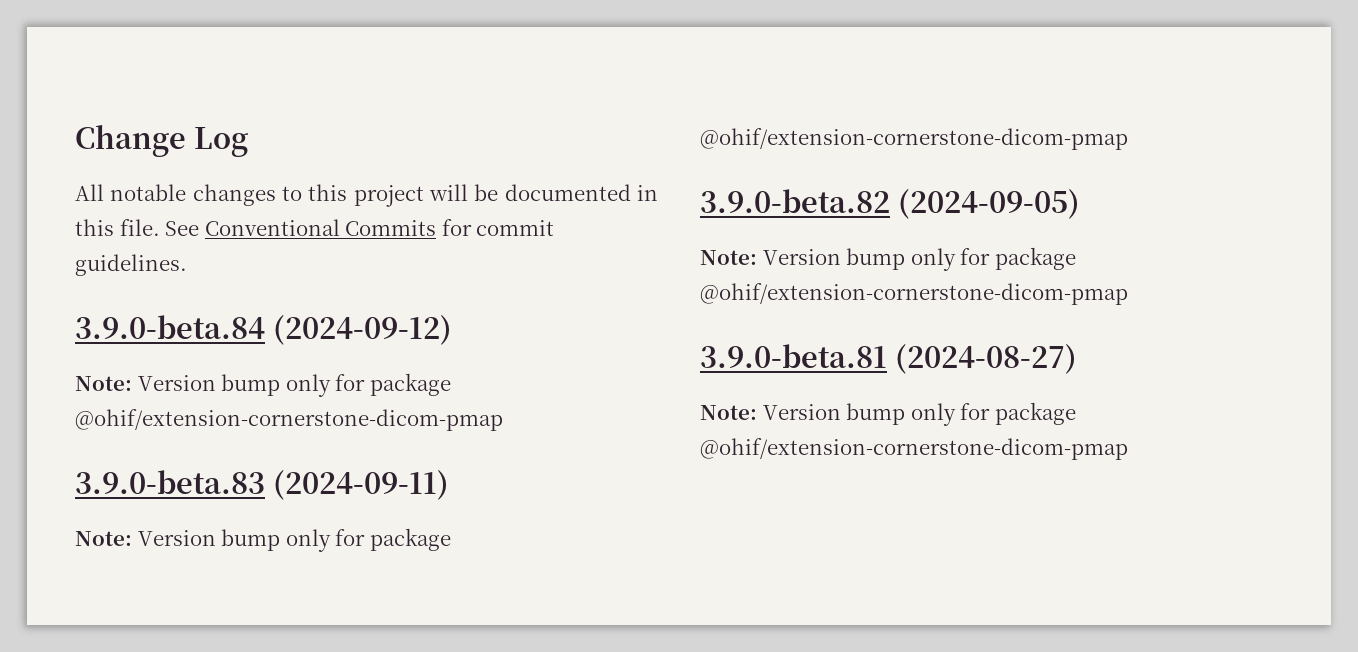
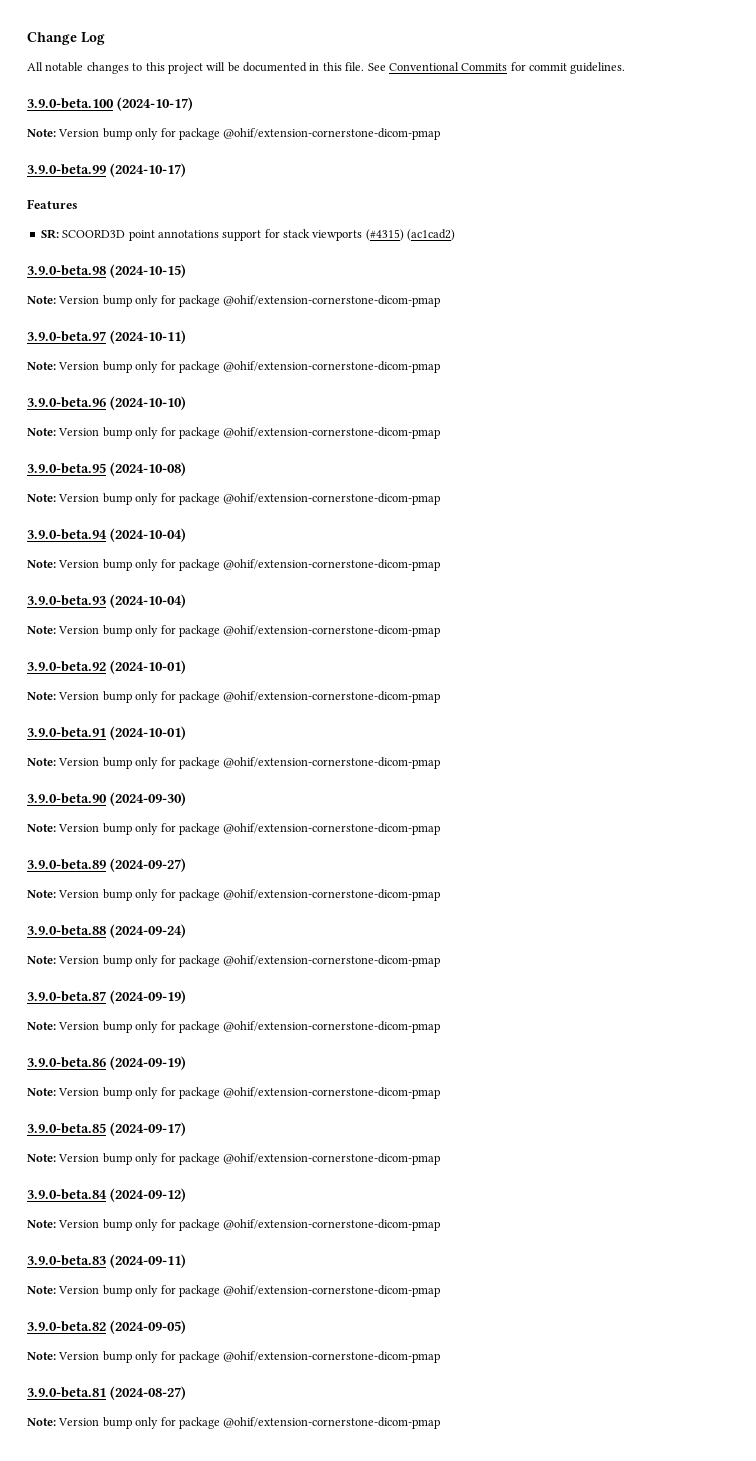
+ 3.9.0-beta.100 (2024-10-17)
+ Note: Version bump only for package @ohif/extension-cornerstone-dicom-pmap
+ 3.9.0-beta.99 (2024-10-17)
+ Features
+ SR: SCOORD3D point annotations support for stack viewports (#4315) (ac1cad2)
+ 3.9.0-beta.98 (2024-10-15)
+ Note: Version bump only for package @ohif/extension-cornerstone-dicom-pmap
+ 3.9.0-beta.97 (2024-10-11)
+ Note: Version bump only for package @ohif/extension-cornerstone-dicom-pmap
+ 3.9.0-beta.96 (2024-10-10)
+ Note: Version bump only for package @ohif/extension-cornerstone-dicom-pmap
+ 3.9.0-beta.95 (2024-10-08)
+ Note: Version bump only for package @ohif/extension-cornerstone-dicom-pmap
+ 3.9.0-beta.94 (2024-10-04)
+ Note: Version bump only for package @ohif/extension-cornerstone-dicom-pmap
+ 3.9.0-beta.93 (2024-10-04)
+ Note: Version bump only for package @ohif/extension-cornerstone-dicom-pmap
+ 3.9.0-beta.92 (2024-10-01)
+ Note: Version bump only for package @ohif/extension-cornerstone-dicom-pmap
+ 3.9.0-beta.91 (2024-10-01)
+ Note: Version bump only for package @ohif/extension-cornerstone-dicom-pmap
+ 3.9.0-beta.90 (2024-09-30)
+ Note: Version bump only for package @ohif/extension-cornerstone-dicom-pmap
+ 3.9.0-beta.89 (2024-09-27)
+ Note: Version bump only for package @ohif/extension-cornerstone-dicom-pmap
+ 3.9.0-beta.88 (2024-09-24)
+ Note: Version bump only for package @ohif/extension-cornerstone-dicom-pmap
+ 3.9.0-beta.87 (2024-09-19)
+ Note: Version bump only for package @ohif/extension-cornerstone-dicom-pmap
+ 3.9.0-beta.86 (2024-09-19)
+ Note: Version bump only for package @ohif/extension-cornerstone-dicom-pmap
+ 3.9.0-beta.85 (2024-09-17)
+ Note: Version bump only for package @ohif/extension-cornerstone-dicom-pmap

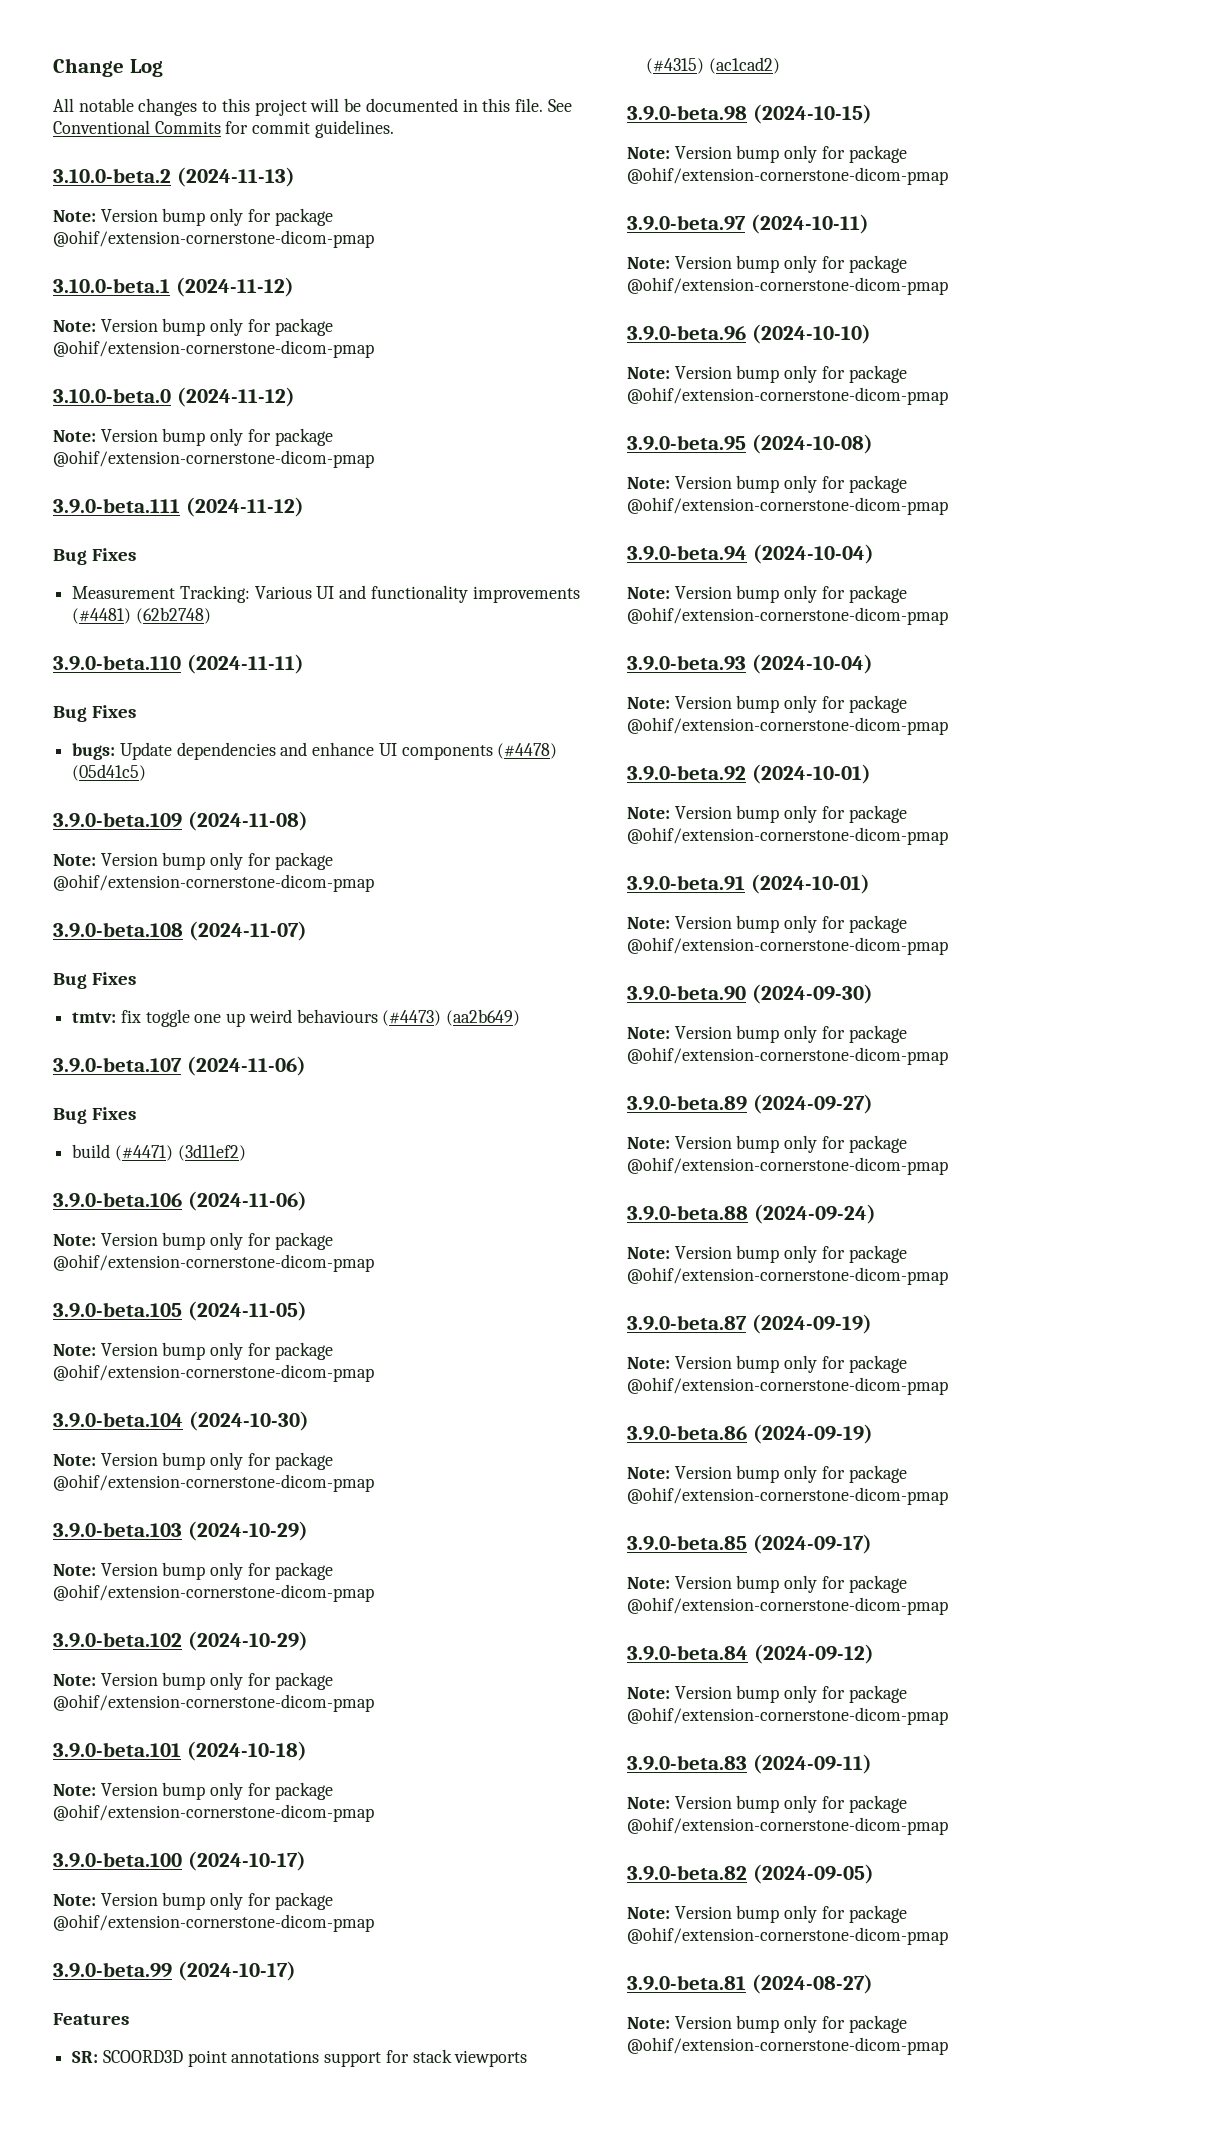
+ 3.10.0-beta.2 (2024-11-13)
+ Note: Version bump only for package @ohif/extension-cornerstone-dicom-pmap
+ 3.10.0-beta.1 (2024-11-12)
+ Note: Version bump only for package @ohif/extension-cornerstone-dicom-pmap
+ 3.10.0-beta.0 (2024-11-12)
+ Note: Version bump only for package @ohif/extension-cornerstone-dicom-pmap
+ 3.9.0-beta.111 (2024-11-12)
+ Bug Fixes
+ Measurement Tracking: Various UI and functionality improvements (#4481) (62b2748)
+ 3.9.0-beta.110 (2024-11-11)
+ Bug Fixes
+ bugs: Update dependencies and enhance UI components (#4478) (05d41c5)
+ 3.9.0-beta.109 (2024-11-08)
+ Note: Version bump only for package @ohif/extension-cornerstone-dicom-pmap
+ 3.9.0-beta.108 (2024-11-07)
+ Bug Fixes
+ tmtv: fix toggle one up weird behaviours (#4473) (aa2b649)
+ 3.9.0-beta.107 (2024-11-06)
+ Bug Fixes
+ build (#4471) (3d11ef2)
+ 3.9.0-beta.106 (2024-11-06)
+ Note: Version bump only for package @ohif/extension-cornerstone-dicom-pmap
+ 3.9.0-beta.105 (2024-11-05)
+ Note: Version bump only for package @ohif/extension-cornerstone-dicom-pmap
+ 3.9.0-beta.104 (2024-10-30)
+ Note: Version bump only for package @ohif/extension-cornerstone-dicom-pmap
+ 3.9.0-beta.103 (2024-10-29)
+ Note: Version bump only for package @ohif/extension-cornerstone-dicom-pmap
+ 3.9.0-beta.102 (2024-10-29)
+ Note: Version bump only for package @ohif/extension-cornerstone-dicom-pmap
+ 3.9.0-beta.101 (2024-10-18)
+ Note: Version bump only for package @ohif/extension-cornerstone-dicom-pmap

